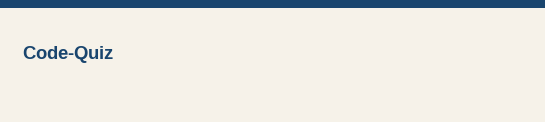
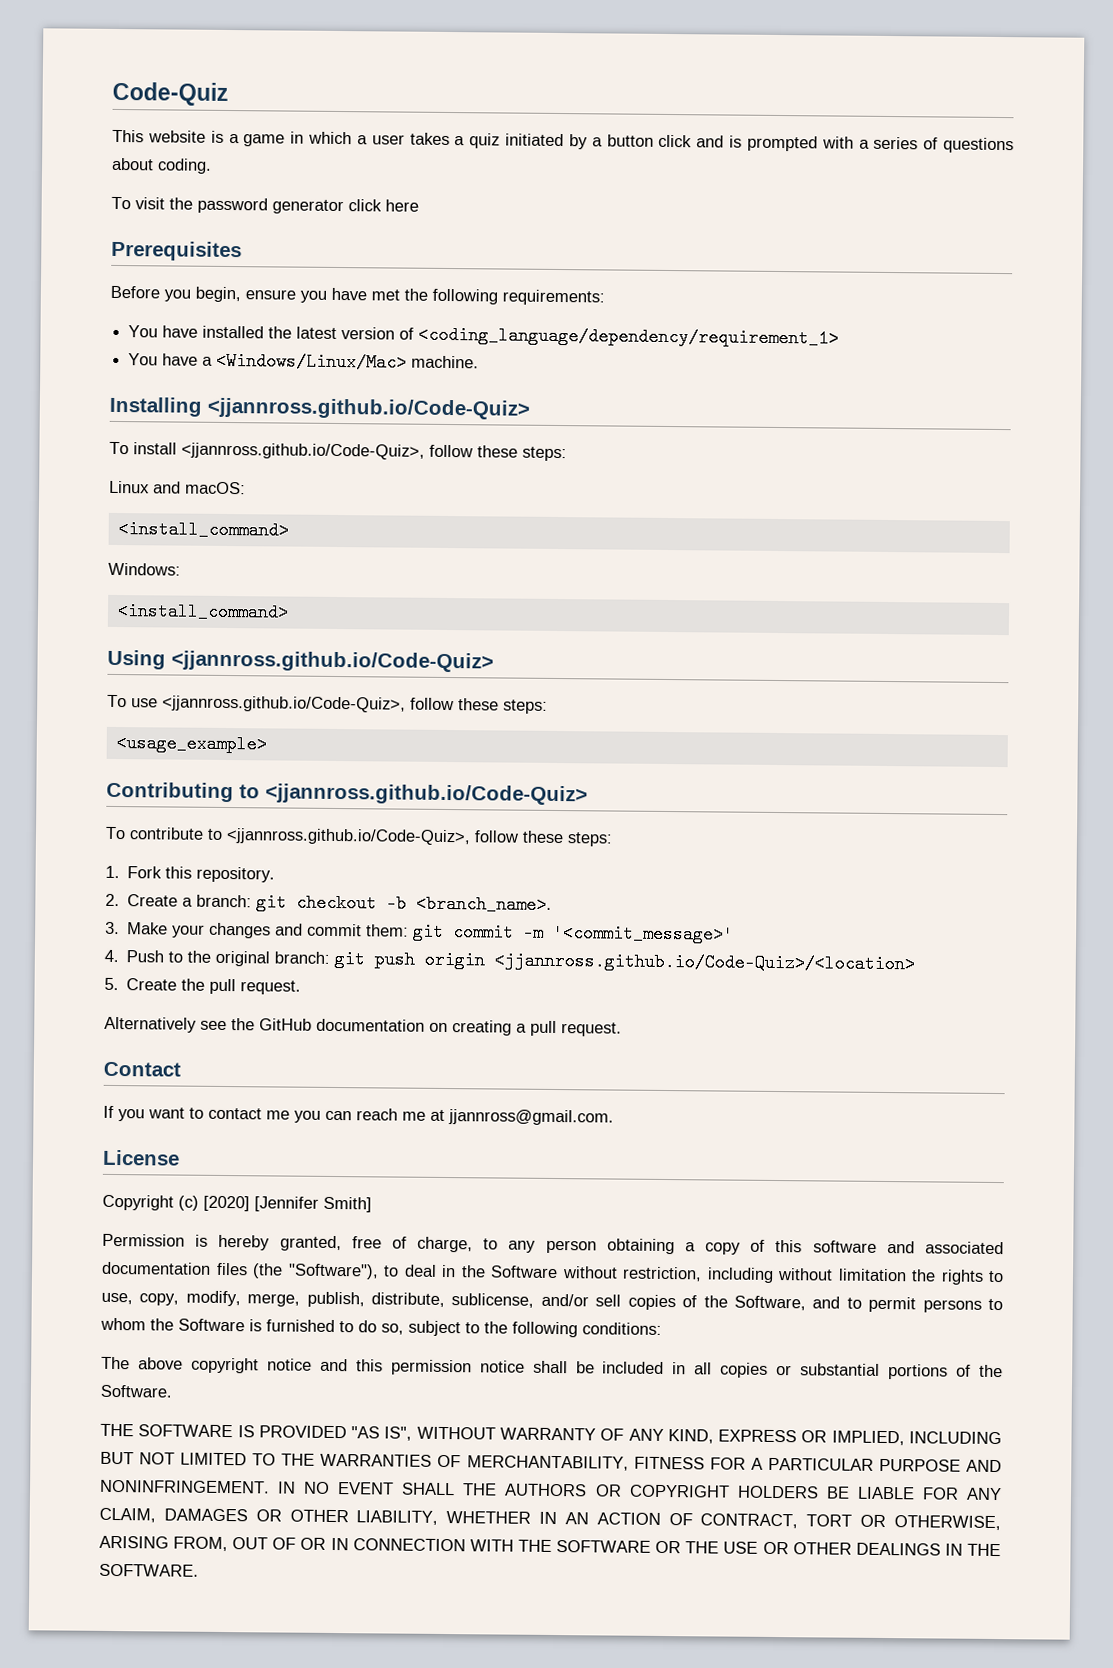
+ This website is a game in which a user takes a quiz initiated by a button click and is prompted with a series of questions about coding.
+ To visit the password generator click here
+ Prerequisites
+ Before you begin, ensure you have met the following requirements:
+ You have installed the latest version of <coding_language/dependency/requirement_1>
+ You have a <Windows/Linux/Mac> machine.
+ Installing <jjannross.github.io/Code-Quiz>
+ To install <jjannross.github.io/Code-Quiz>, follow these steps:
+ Linux and macOS:
+ <install_command>
+ Windows:
+ <install_command>
+ Using <jjannross.github.io/Code-Quiz>
+ To use <jjannross.github.io/Code-Quiz>, follow these steps:
+ <usage_example>
+ Contributing to <jjannross.github.io/Code-Quiz>
+ To contribute to <jjannross.github.io/Code-Quiz>, follow these steps:
+ 1. Fork this repository.
+ 2. Create a branch: git checkout -b <branch_name>.
+ 3. Make your changes and commit them: git commit -m '<commit_message>'
+ 4. Push to the original branch: git push origin <jjannross.github.io/Code-Quiz>/<location>
+ 5. Create the pull request.
+ Alternatively see the GitHub documentation on creating a pull request.
+ Contact
+ If you want to contact me you can reach me at jjannross@gmail.com.
+ License
+ Copyright (c) [2020] [Jennifer Smith]
+ Permission is hereby granted, free of charge, to any person obtaining a copy of this software and associated documentation files (the "Software"), to deal in the Software without restriction, including without limitation the rights to use, copy, modify, merge, publish, distribute, sublicense, and/or sell copies of the Software, and to permit persons to whom the Software is furnished to do so, subject to the following conditions:
+ The above copyright notice and this permission notice shall be included in all copies or substantial portions of the Software.
+ THE SOFTWARE IS PROVIDED "AS IS", WITHOUT WARRANTY OF ANY KIND, EXPRESS OR IMPLIED, INCLUDING BUT NOT LIMITED TO THE WARRANTIES OF MERCHANTABILITY, FITNESS FOR A PARTICULAR PURPOSE AND NONINFRINGEMENT. IN NO EVENT SHALL THE AUTHORS OR COPYRIGHT HOLDERS BE LIABLE FOR ANY CLAIM, DAMAGES OR OTHER LIABILITY, WHETHER IN AN ACTION OF CONTRACT, TORT OR OTHERWISE, ARISING FROM, OUT OF OR IN CONNECTION WITH THE SOFTWARE OR THE USE OR OTHER DEALINGS IN THE SOFTWARE.

